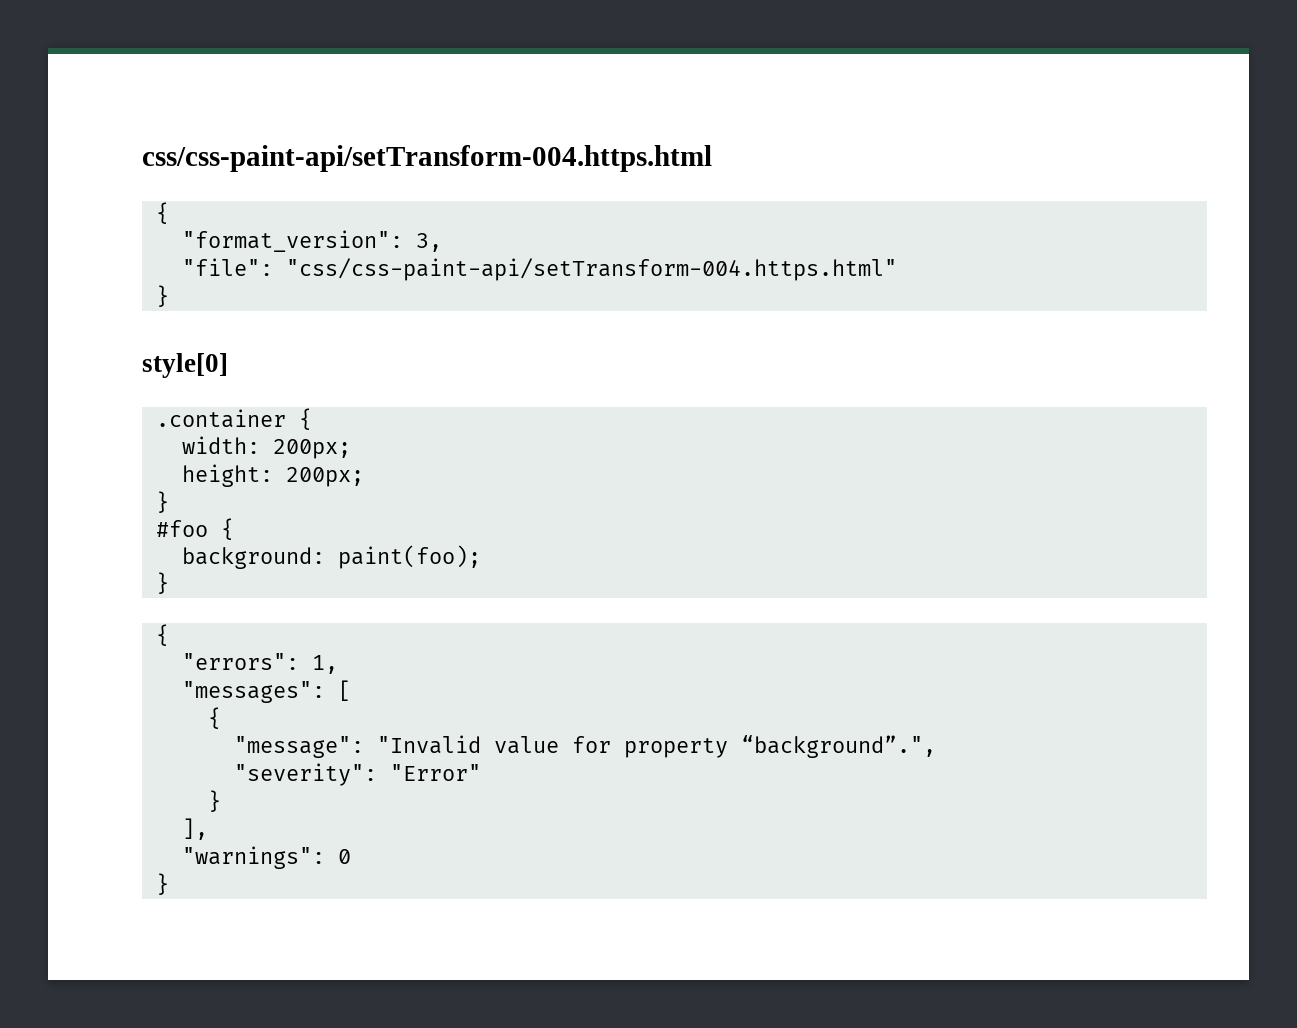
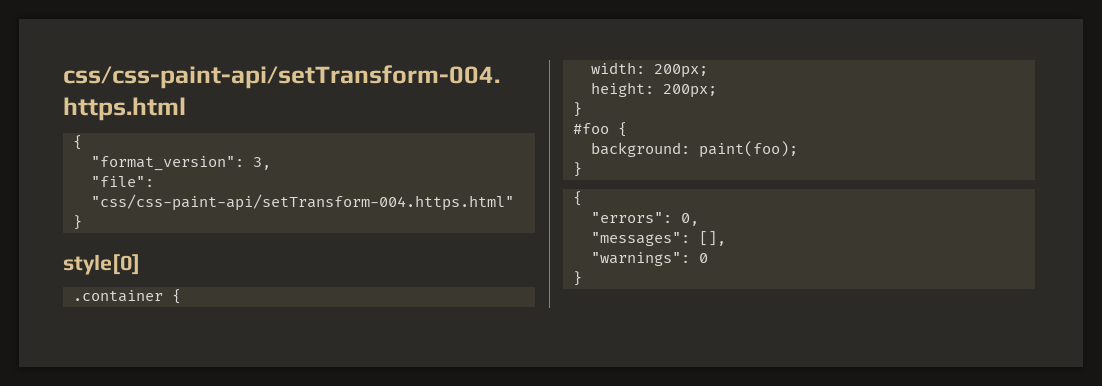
- "errors": 1,
+ "errors": 0,
- "messages": [
- {
- "message": "Invalid value for property “background”.",
- "severity": "Error"
- }
- ],
+ "messages": [],

